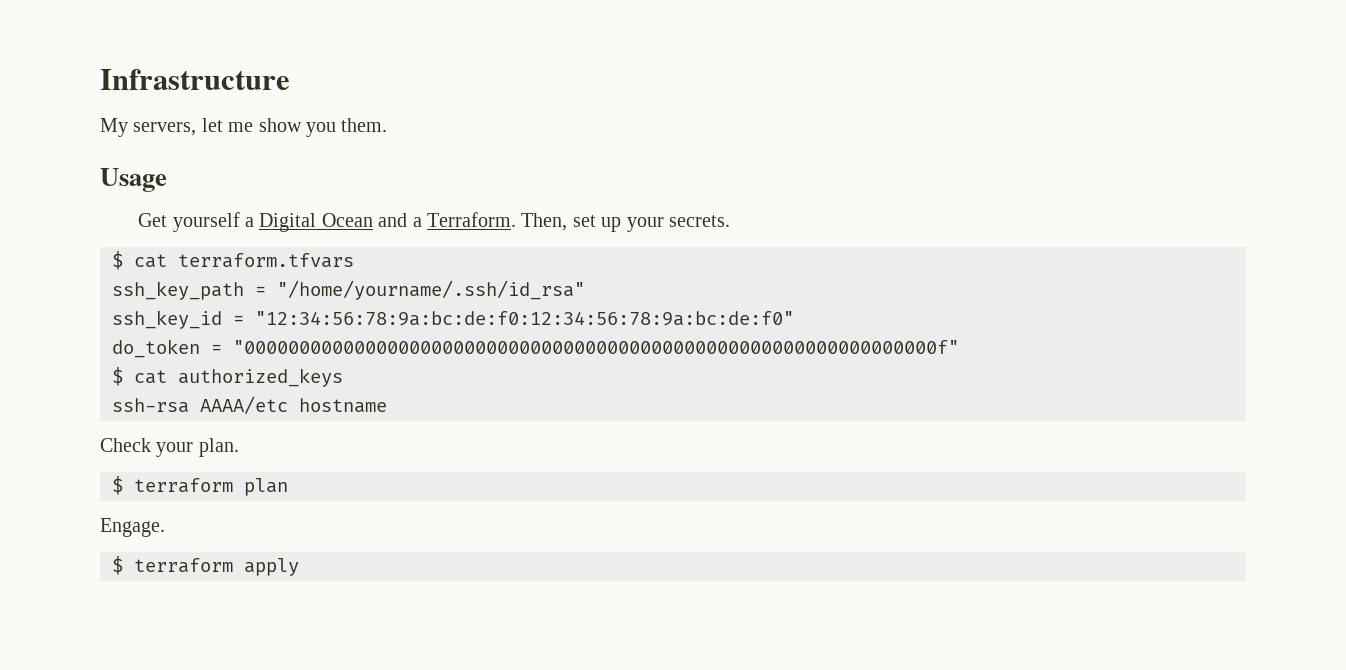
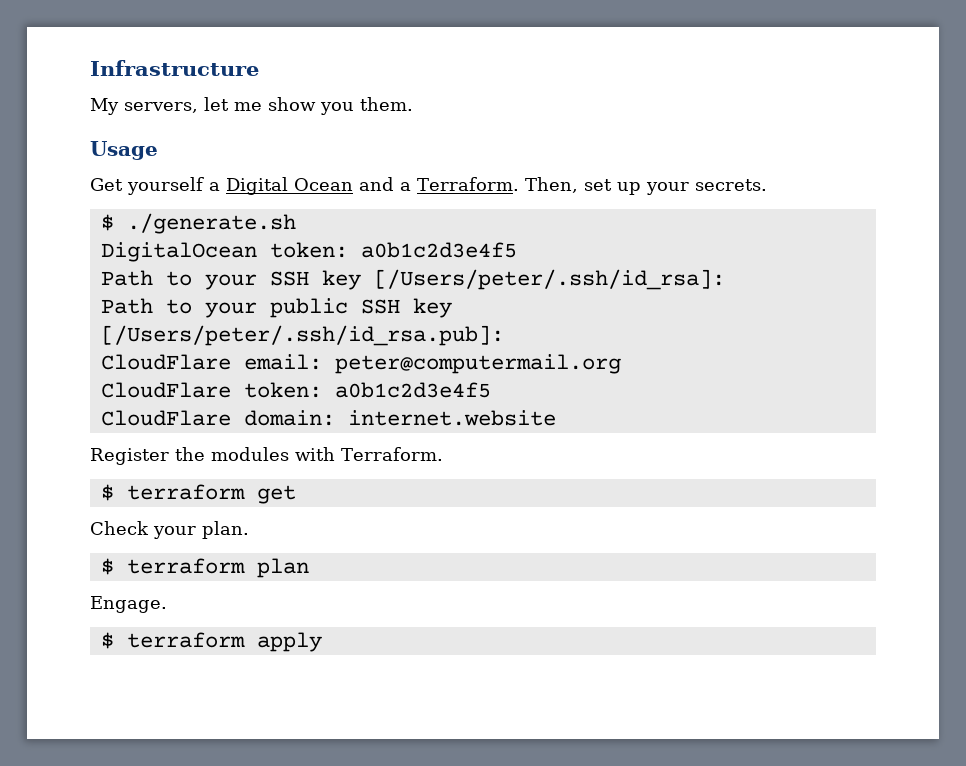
- $ cat terraform.tfvars
- ssh_key_path = "/home/yourname/.ssh/id_rsa"
- ssh_key_id = "12:34:56:78:9a:bc:de:f0:12:34:56:78:9a:bc:de:f0"
- do_token = "000000000000000000000000000000000000000000000000000000000000000f"
- $ cat authorized_keys
- ssh-rsa AAAA/etc hostname
+ $ ./generate.sh
+ DigitalOcean token: a0b1c2d3e4f5
+ Path to your SSH key [/Users/peter/.ssh/id_rsa]:
+ Path to your public SSH key [/Users/peter/.ssh/id_rsa.pub]:
+ CloudFlare email: peter@computermail.org
+ CloudFlare token: a0b1c2d3e4f5
+ CloudFlare domain: internet.website
+ Register the modules with Terraform.
+ $ terraform get

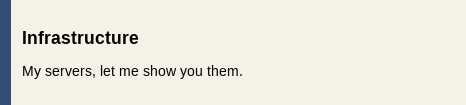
- Usage
- Get yourself a Digital Ocean and a Terraform. Then, set up your secrets.
- $ ./generate.sh
- DigitalOcean token: a0b1c2d3e4f5
- Path to your SSH key [/Users/peter/.ssh/id_rsa]:
- Path to your public SSH key [/Users/peter/.ssh/id_rsa.pub]:
- CloudFlare email: peter@computermail.org
- CloudFlare token: a0b1c2d3e4f5
- CloudFlare domain: internet.website
- Register the modules with Terraform.
- $ terraform get
- Check your plan.
- $ terraform plan
- Engage.
- $ terraform apply

